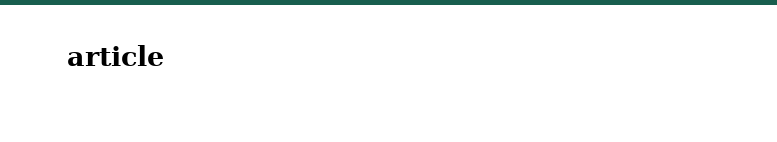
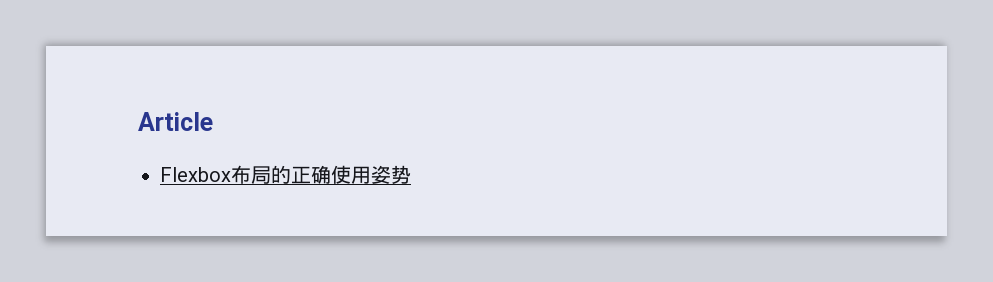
- article
+ Article
+ Flexbox布局的正确使用姿势

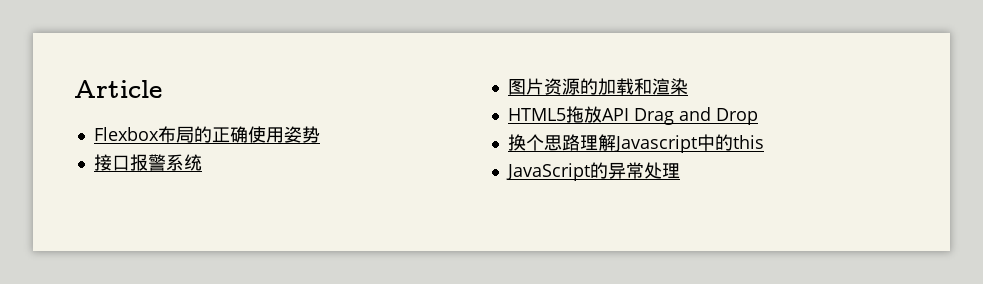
+ 接口报警系统
+ 图片资源的加载和渲染
+ HTML5拖放API Drag and Drop
+ 换个思路理解Javascript中的this
+ JavaScript的异常处理

